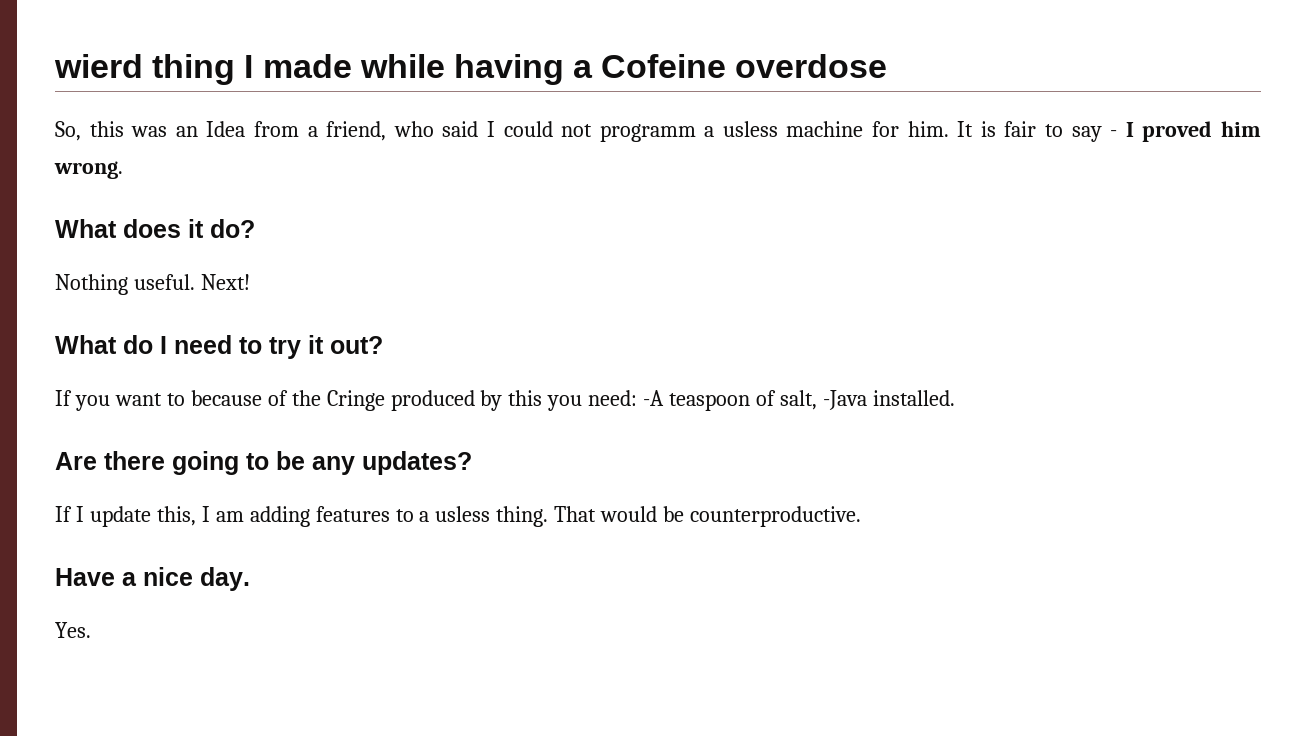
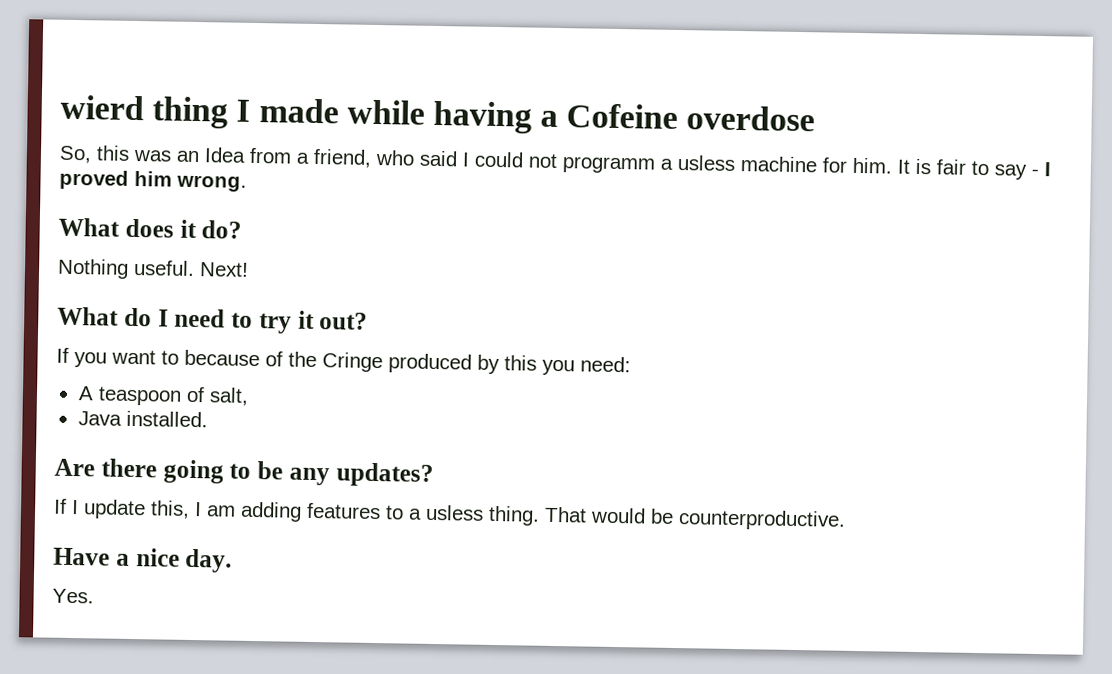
- If you want to because of the Cringe produced by this you need: -A teaspoon of salt, -Java installed.
+ If you want to because of the Cringe produced by this you need:
+ A teaspoon of salt,
+ Java installed.

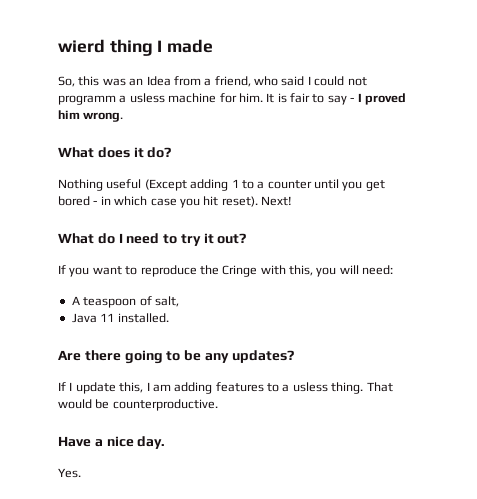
- wierd thing I made while having a Cofeine overdose
+ wierd thing I made
- Nothing useful.
+ Nothing useful (Except adding 1 to a counter until you get bored - in which case you hit reset).
- If you want to because of the Cringe produced by this you need:
+ If you want to reproduce the Cringe with this, you will need:
- Java installed.
+ Java 11 installed.

